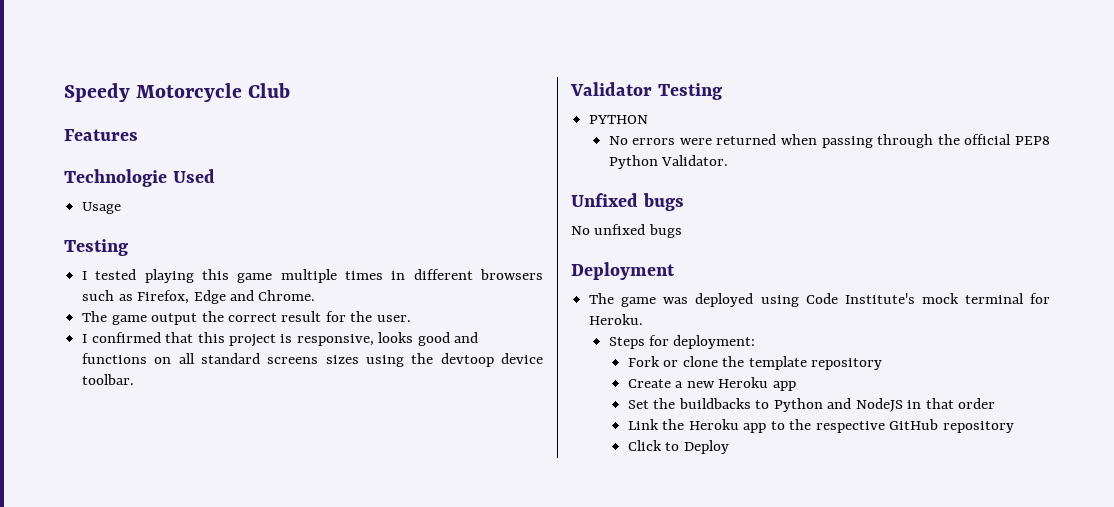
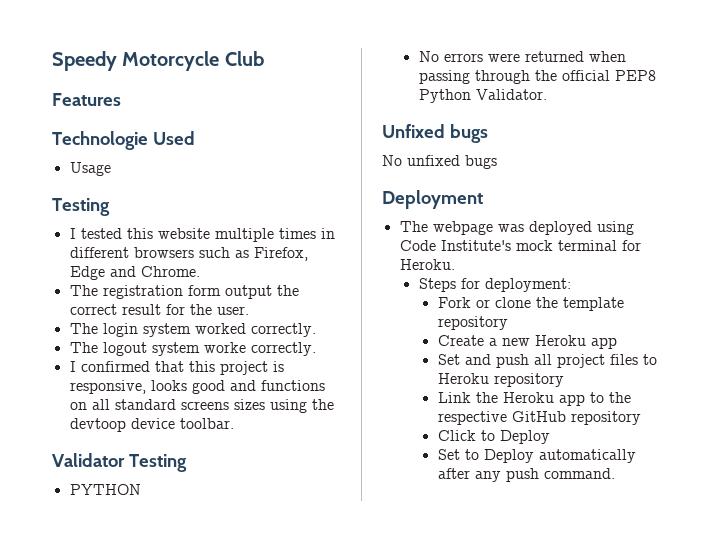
- I tested playing this game multiple times in different browsers such as Firefox, Edge and Chrome.
+ I tested this website multiple times in different browsers such as Firefox, Edge and Chrome.
- The game output the correct result for the user.
+ The registration form output the correct result for the user.
+ The login system worked correctly.
+ The logout system worke correctly.
- The game was deployed using Code Institute's mock terminal for Heroku.
+ The webpage was deployed using Code Institute's mock terminal for Heroku.
- Set the buildbacks to Python and NodeJS in that order
+ Set and push all project files to Heroku repository
+ Set to Deploy automatically after any push command.

